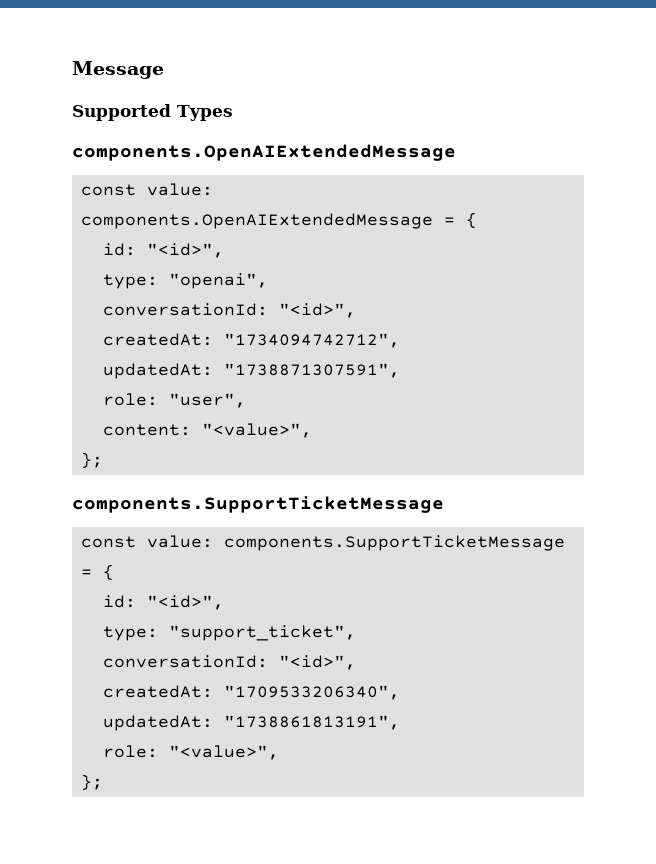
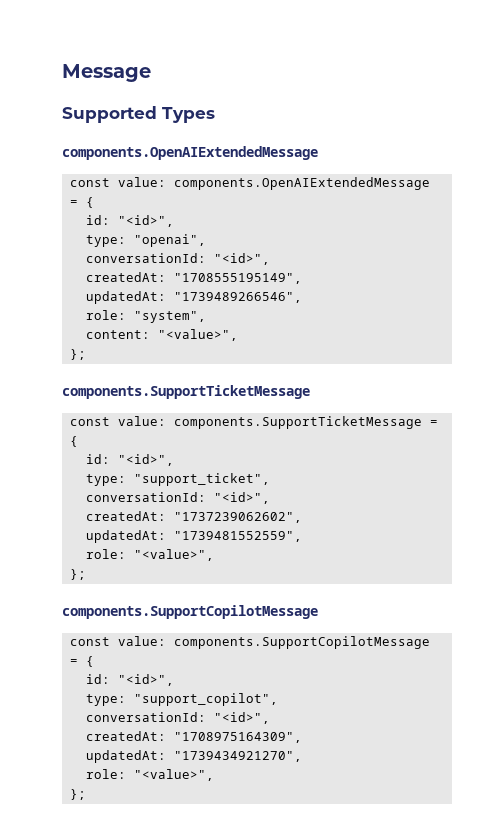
- createdAt: "1734094742712",
- updatedAt: "1738871307591",
- role: "user",
+ createdAt: "1708555195149",
+ updatedAt: "1739489266546",
+ role: "system",
- createdAt: "1709533206340",
- updatedAt: "1738861813191",
+ createdAt: "1737239062602",
+ updatedAt: "1739481552559",
+ role: "<value>",
+ };
+ components.SupportCopilotMessage
+ const value: components.SupportCopilotMessage = {
+ id: "<id>",
+ type: "support_copilot",
+ conversationId: "<id>",
+ createdAt: "1708975164309",
+ updatedAt: "1739434921270",

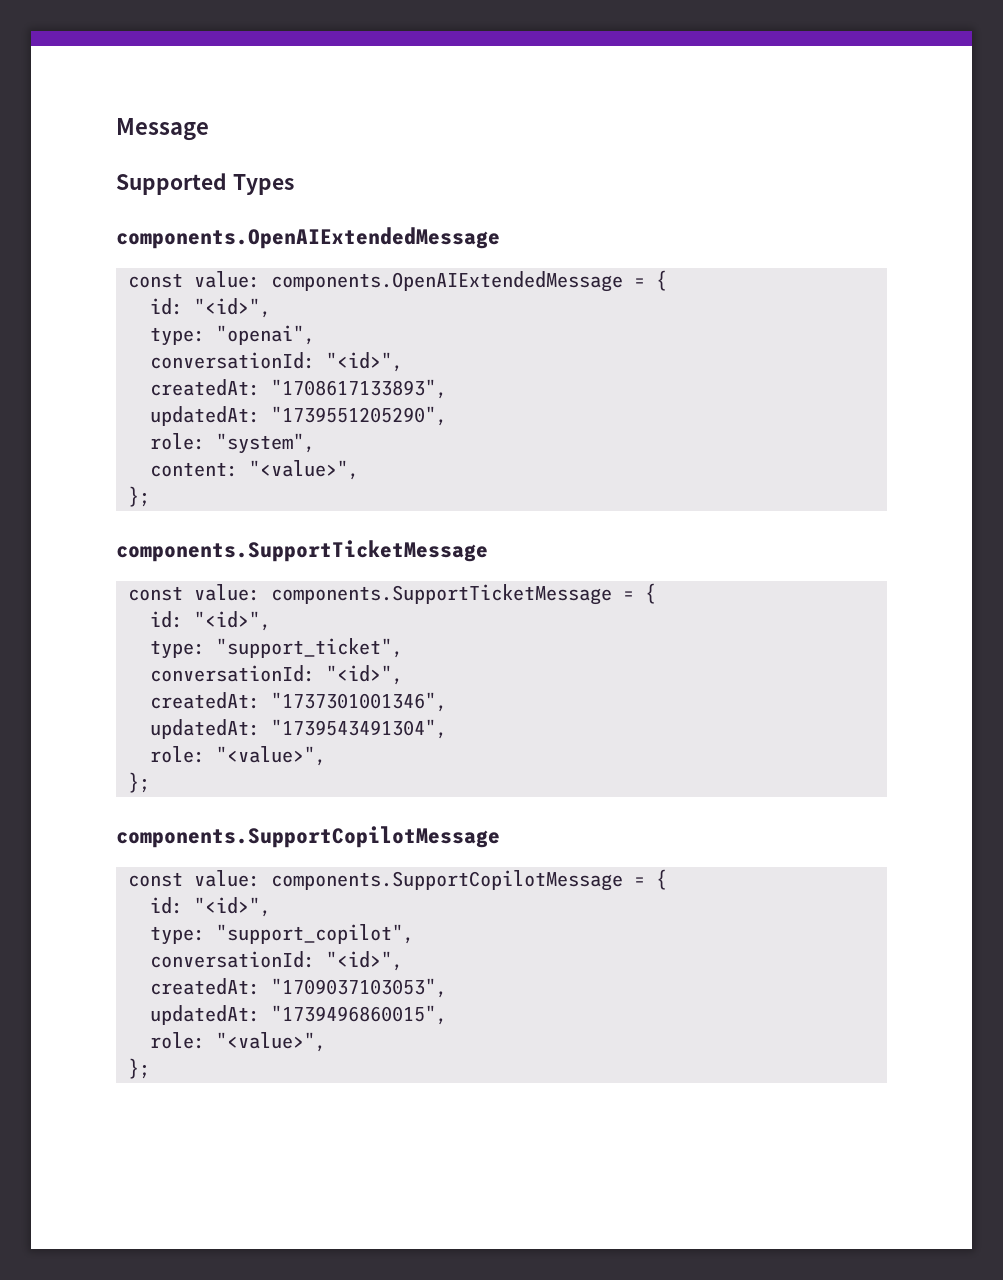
- createdAt: "1708555195149",
- updatedAt: "1739489266546",
+ createdAt: "1708617133893",
+ updatedAt: "1739551205290",
- createdAt: "1737239062602",
- updatedAt: "1739481552559",
+ createdAt: "1737301001346",
+ updatedAt: "1739543491304",
- createdAt: "1708975164309",
- updatedAt: "1739434921270",
+ createdAt: "1709037103053",
+ updatedAt: "1739496860015",

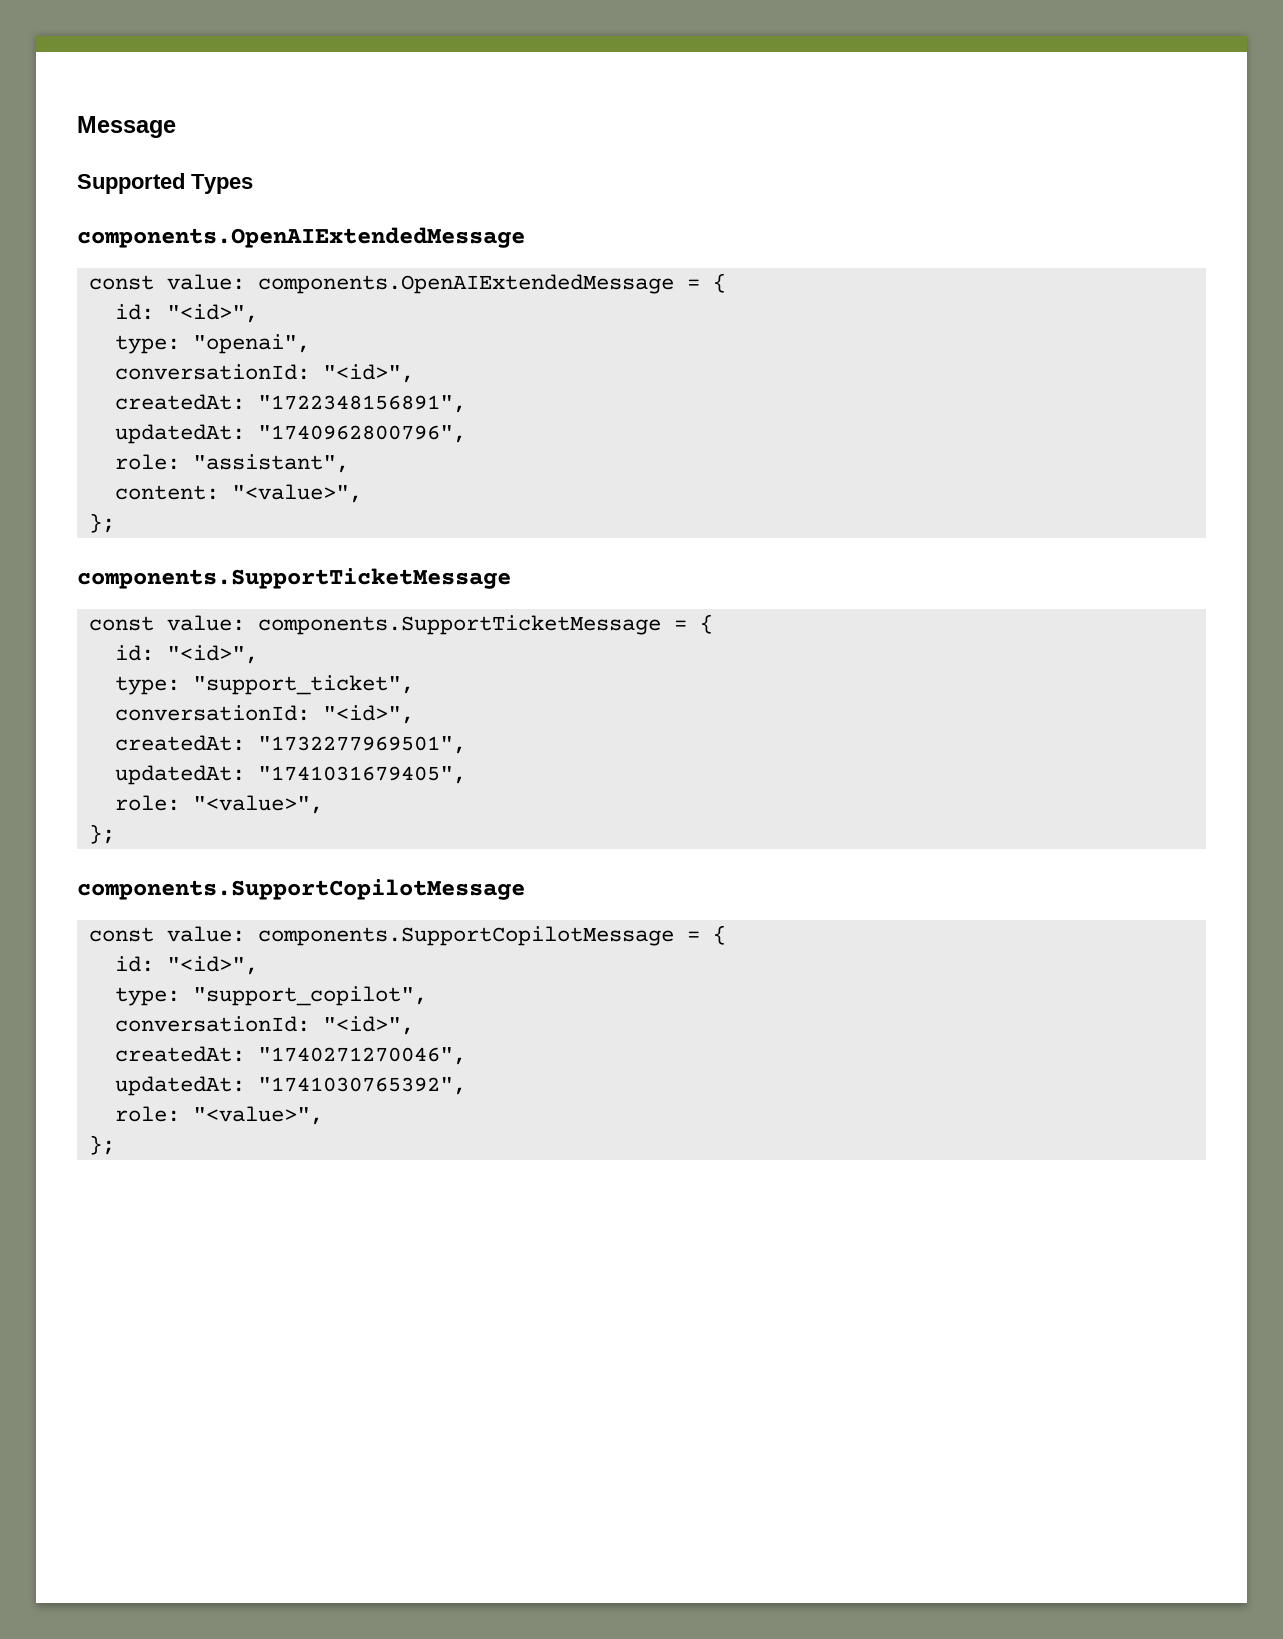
- createdAt: "1708617133893",
- updatedAt: "1739551205290",
- role: "system",
+ createdAt: "1722348156891",
+ updatedAt: "1740962800796",
+ role: "assistant",
- createdAt: "1737301001346",
- updatedAt: "1739543491304",
+ createdAt: "1732277969501",
+ updatedAt: "1741031679405",
- createdAt: "1709037103053",
- updatedAt: "1739496860015",
+ createdAt: "1740271270046",
+ updatedAt: "1741030765392",

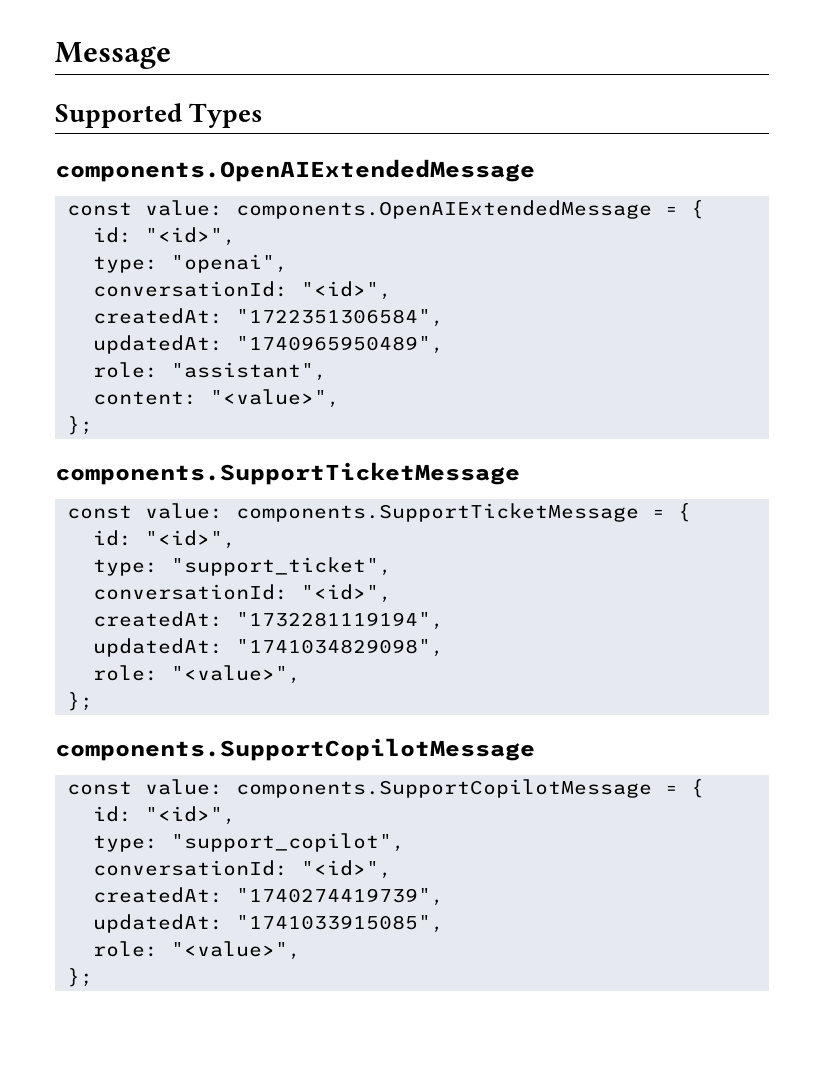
- createdAt: "1722348156891",
- updatedAt: "1740962800796",
+ createdAt: "1722351306584",
+ updatedAt: "1740965950489",
- createdAt: "1732277969501",
- updatedAt: "1741031679405",
+ createdAt: "1732281119194",
+ updatedAt: "1741034829098",
- createdAt: "1740271270046",
- updatedAt: "1741030765392",
+ createdAt: "1740274419739",
+ updatedAt: "1741033915085",

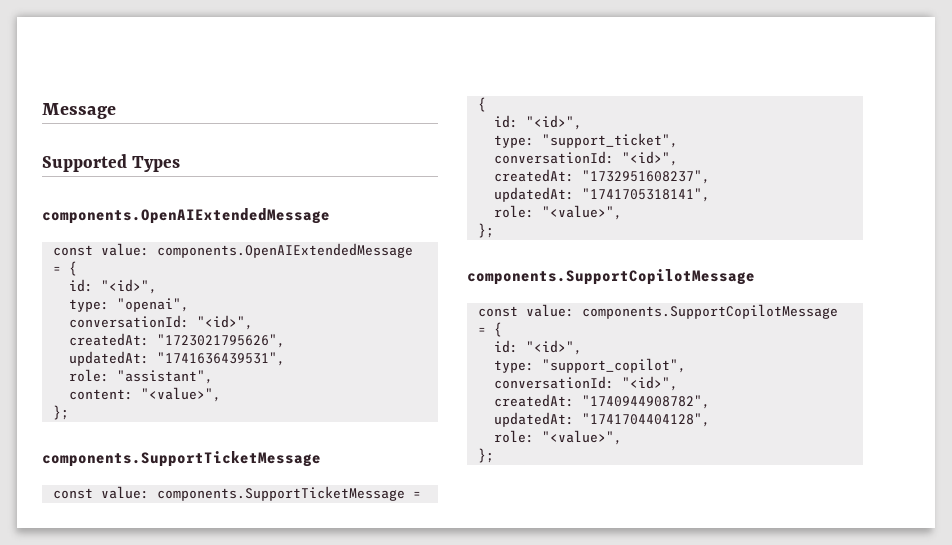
- createdAt: "1722351306584",
- updatedAt: "1740965950489",
+ createdAt: "1723021795626",
+ updatedAt: "1741636439531",
- createdAt: "1732281119194",
- updatedAt: "1741034829098",
+ createdAt: "1732951608237",
+ updatedAt: "1741705318141",
- createdAt: "1740274419739",
- updatedAt: "1741033915085",
+ createdAt: "1740944908782",
+ updatedAt: "1741704404128",

